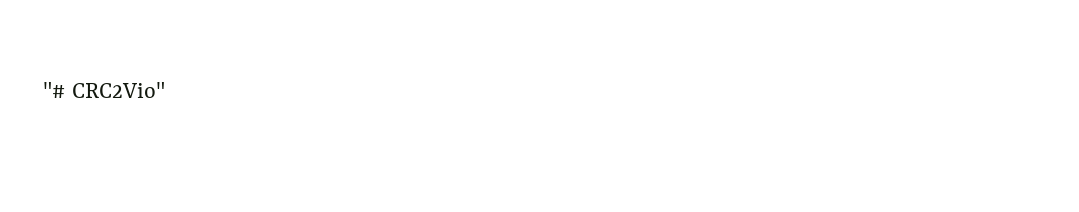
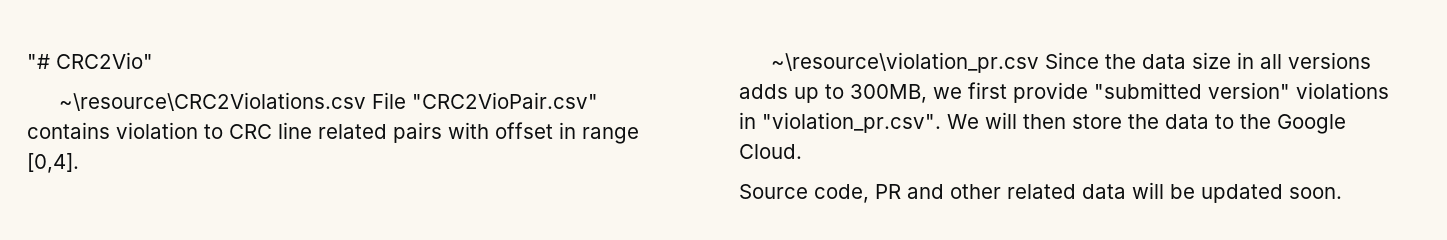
+ ~\resource\CRC2Violations.csv File "CRC2VioPair.csv" contains violation to CRC line related pairs with offset in range [0,4].
+ ~\resource\violation_pr.csv Since the data size in all versions adds up to 300MB, we first provide "submitted version" violations in "violation_pr.csv". We will then store the data to the Google Cloud.
+ Source code, PR and other related data will be updated soon.

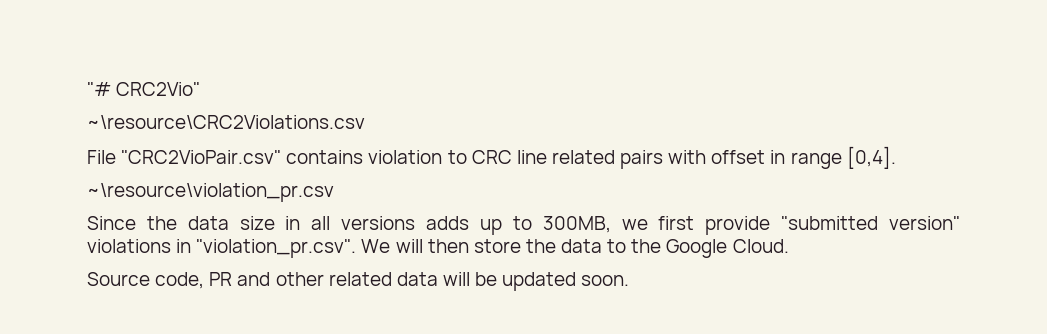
- ~\resource\CRC2Violations.csv File "CRC2VioPair.csv" contains violation to CRC line related pairs with offset in range [0,4].
+ ~\resource\CRC2Violations.csv
+ File "CRC2VioPair.csv" contains violation to CRC line related pairs with offset in range [0,4].
- ~\resource\violation_pr.csv Since the data size in all versions adds up to 300MB, we first provide "submitted version" violations in "violation_pr.csv". We will then store the data to the Google Cloud.
+ ~\resource\violation_pr.csv
+ Since the data size in all versions adds up to 300MB, we first provide "submitted version" violations in "violation_pr.csv". We will then store the data to the Google Cloud.

